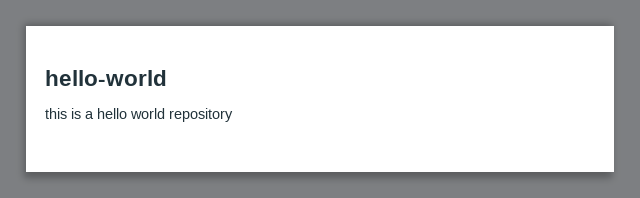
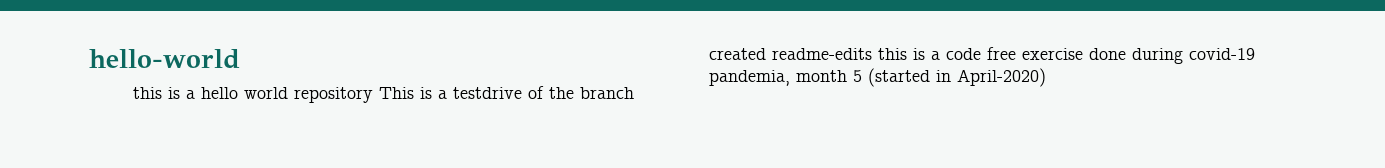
- this is a hello world repository
+ this is a hello world repository This is a testdrive of the branch created readme-edits this is a code free exercise done during covid-19 pandemia, month 5 (started in April-2020)

